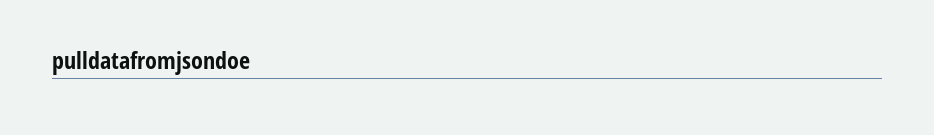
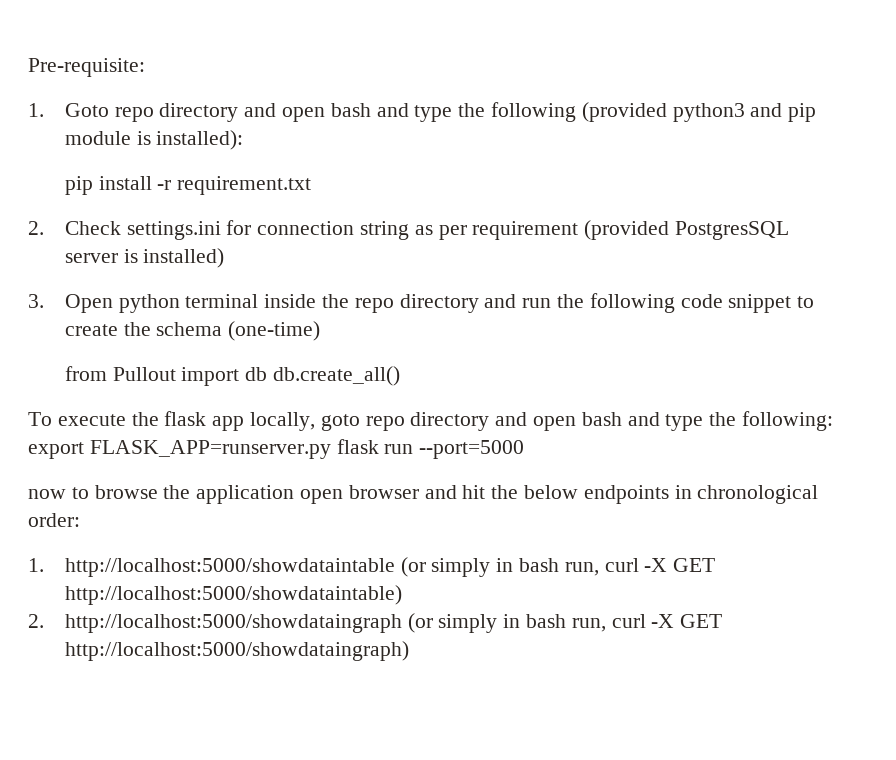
- pulldatafromjsondoe
+ Pre-requisite:
+ 1. Goto repo directory and open bash and type the following (provided python3 and pip module is installed):
+ pip install -r requirement.txt
+ 2. Check settings.ini for connection string as per requirement (provided PostgresSQL server is installed)
+ 3. Open python terminal inside the repo directory and run the following code snippet to create the schema (one-time)
+ from Pullout import db db.create_all()
+ To execute the flask app locally, goto repo directory and open bash and type the following: export FLASK_APP=runserver.py flask run --port=5000
+ now to browse the application open browser and hit the below endpoints in chronological order:
+ 1. http://localhost:5000/showdataintable (or simply in bash run, curl -X GET http://localhost:5000/showdataintable)
+ 2. http://localhost:5000/showdataingraph (or simply in bash run, curl -X GET http://localhost:5000/showdataingraph)

